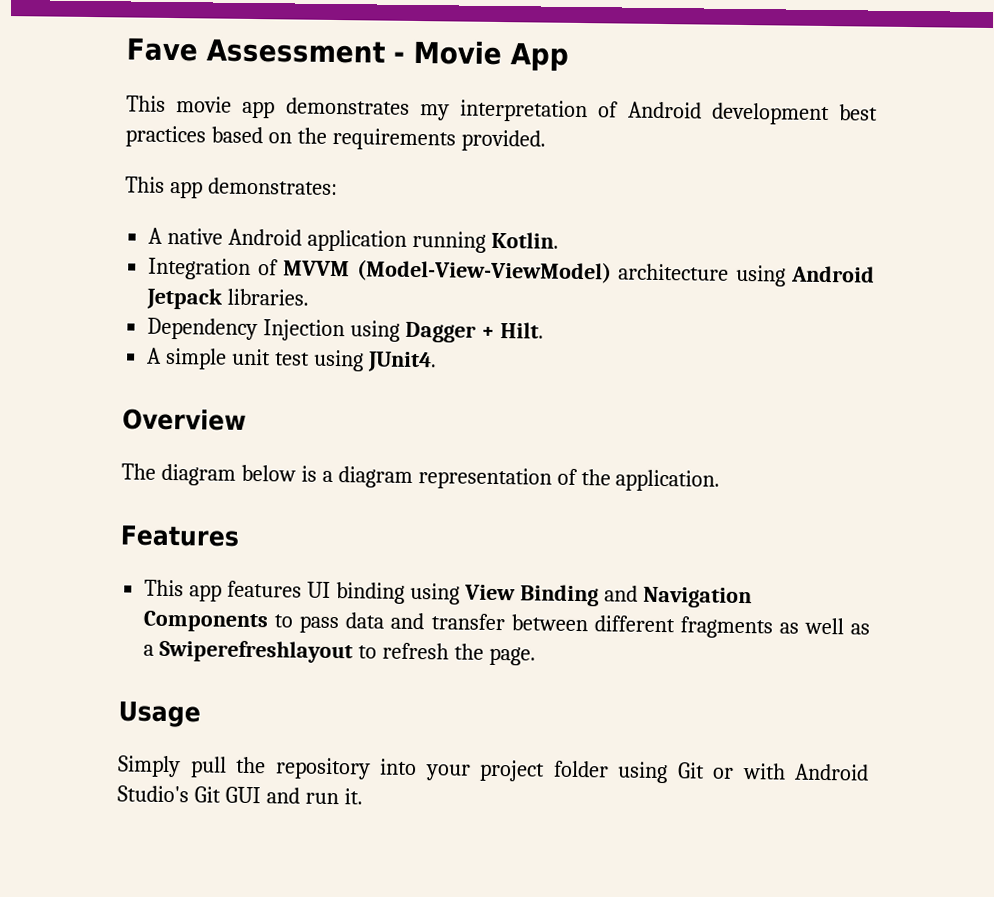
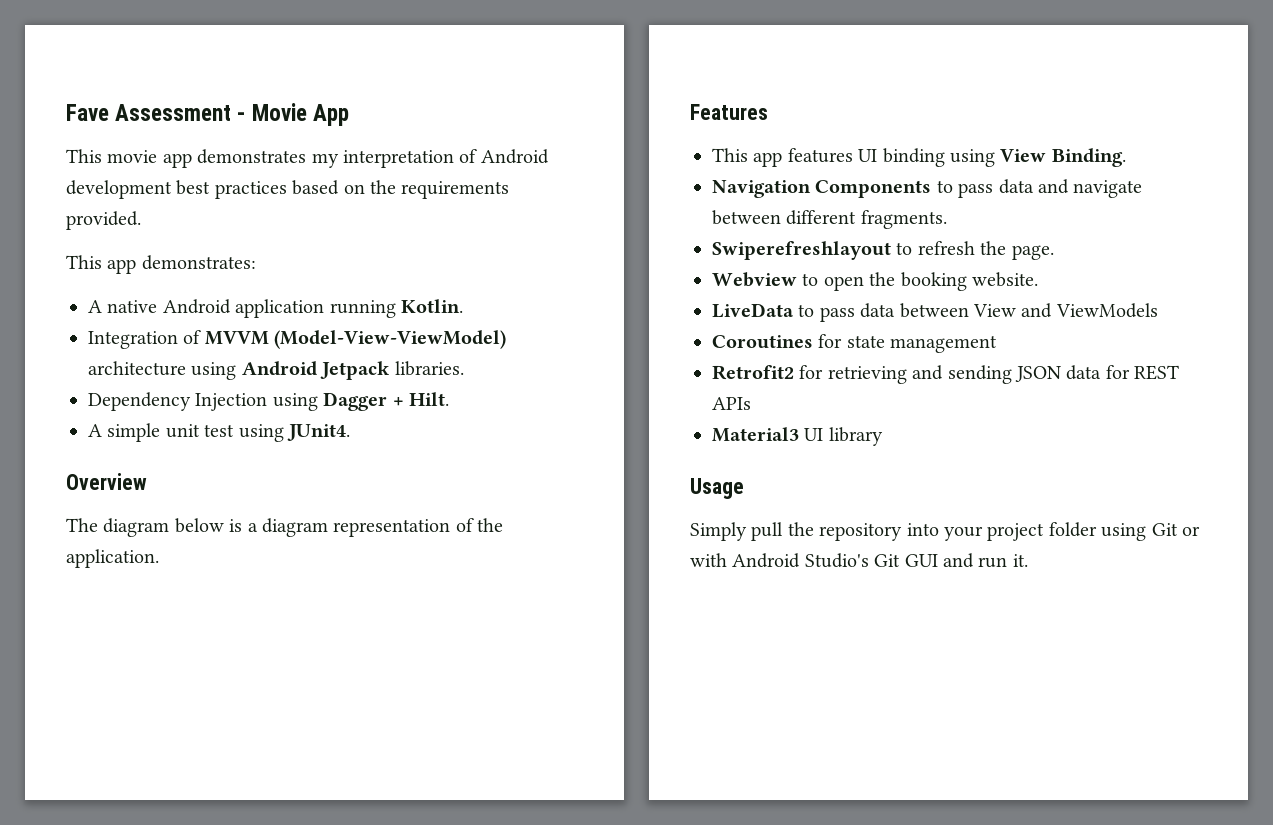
- This app features UI binding using View Binding and Navigation Components to pass data and transfer between different fragments as well as a Swiperefreshlayout to refresh the page.
+ This app features UI binding using View Binding.
+ Navigation Components to pass data and navigate between different fragments.
+ Swiperefreshlayout to refresh the page.
+ Webview to open the booking website.
+ LiveData to pass data between View and ViewModels
+ Coroutines for state management
+ Retrofit2 for retrieving and sending JSON data for REST APIs
+ Material3 UI library

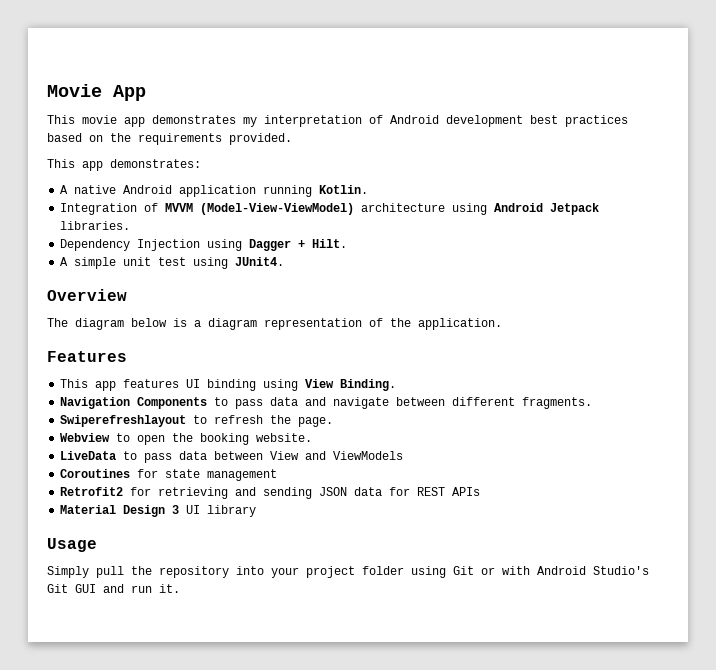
- Fave Assessment - Movie App
+ Movie App
- Material3 UI library
+ Material Design 3 UI library

